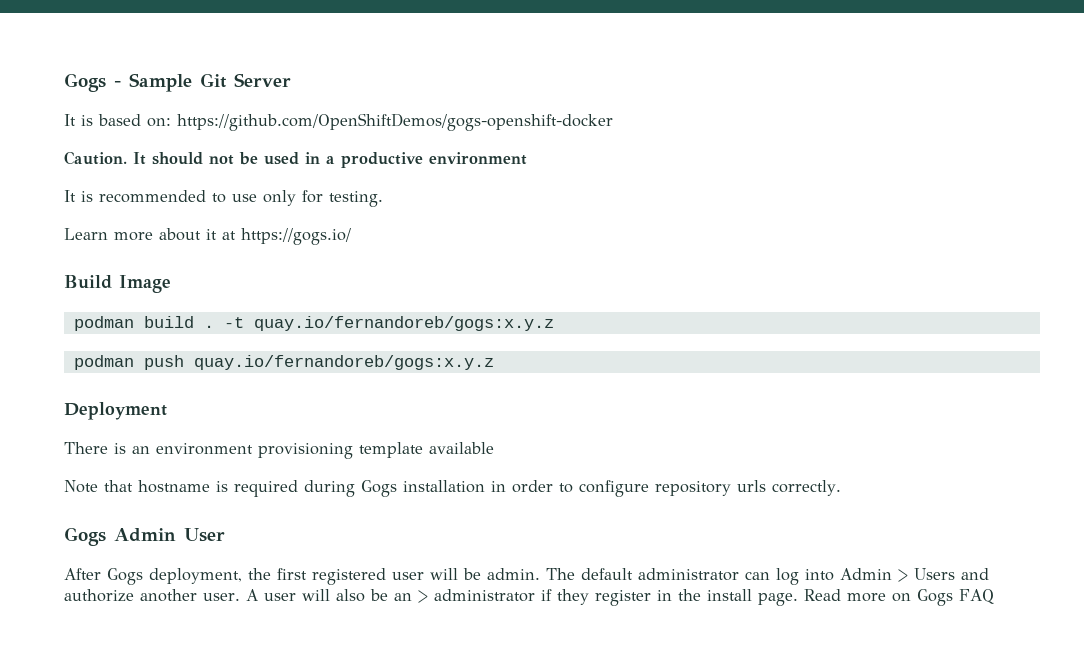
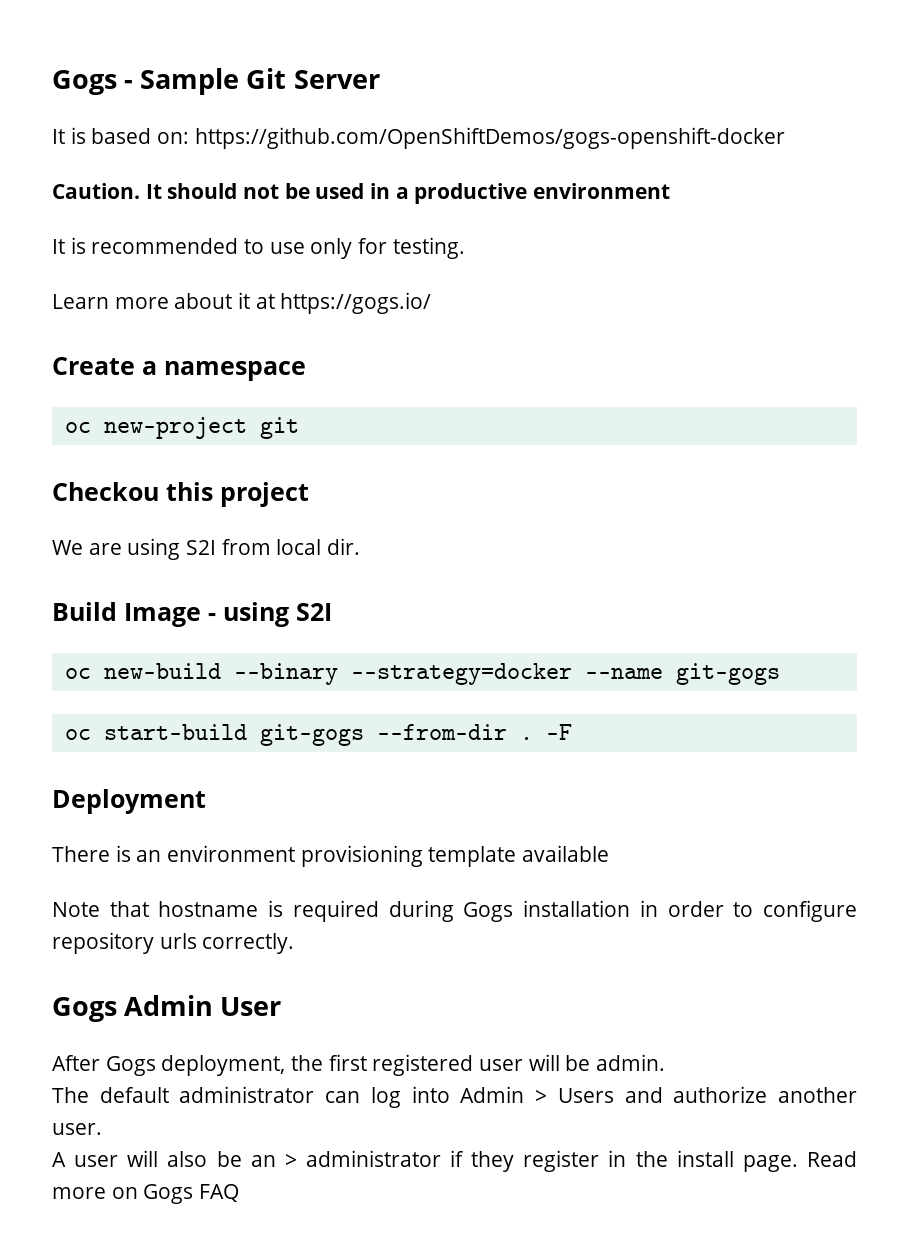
- Build Image
- podman build . -t quay.io/fernandoreb/gogs:x.y.z
- podman push quay.io/fernandoreb/gogs:x.y.z
+ Create a namespace
+ oc new-project git
+ Checkou this project
+ We are using S2I from local dir.
+ Build Image - using S2I
+ oc new-build --binary --strategy=docker --name git-gogs
+ oc start-build git-gogs --from-dir . -F
- After Gogs deployment, the first registered user will be admin. The default administrator can log into Admin > Users and authorize another user. A user will also be an > administrator if they register in the install page.
+ After Gogs deployment, the first registered user will be admin.
+ The default administrator can log into Admin > Users and authorize another user.
+ A user will also be an > administrator if they register in the install page.

